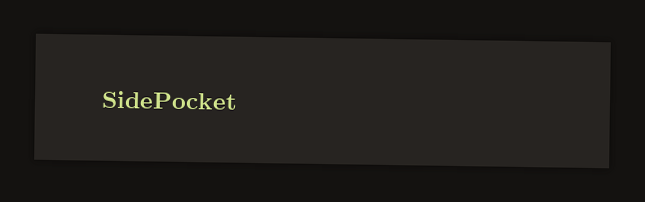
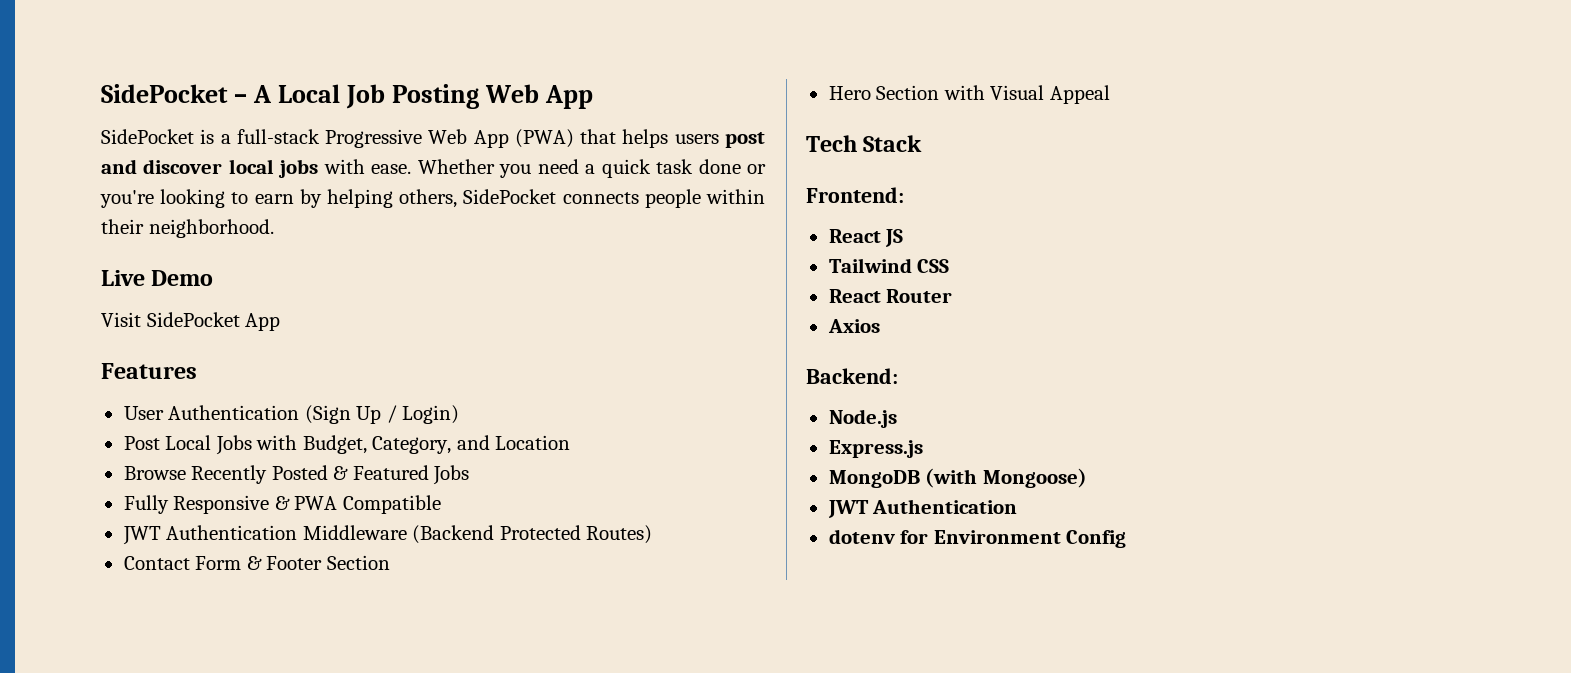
- SidePocket
+ SidePocket – A Local Job Posting Web App
+ SidePocket is a full-stack Progressive Web App (PWA) that helps users post and discover local jobs with ease. Whether you need a quick task done or you're looking to earn by helping others, SidePocket connects people within their neighborhood.
+ Live Demo
+ Visit SidePocket App
+ Features
+ User Authentication (Sign Up / Login)
+ Post Local Jobs with Budget, Category, and Location
+ Browse Recently Posted & Featured Jobs
+ Fully Responsive & PWA Compatible
+ JWT Authentication Middleware (Backend Protected Routes)
+ Contact Form & Footer Section
+ Hero Section with Visual Appeal
+ Tech Stack
+ Frontend:
+ React JS
+ Tailwind CSS
+ React Router
+ Axios
+ Backend:
+ Node.js
+ Express.js
+ MongoDB (with Mongoose)
+ JWT Authentication
+ dotenv for Environment Config

